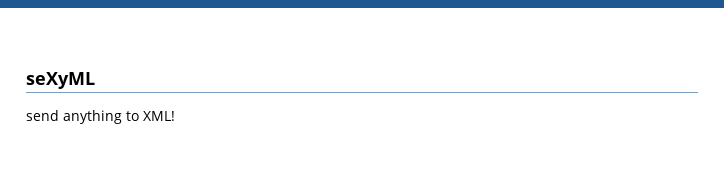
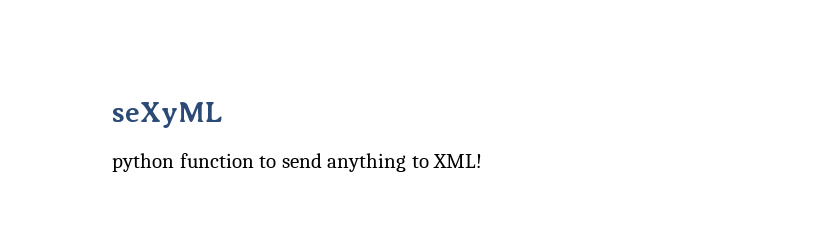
- send anything to XML!
+ python function to send anything to XML!

